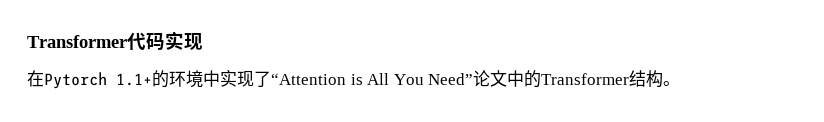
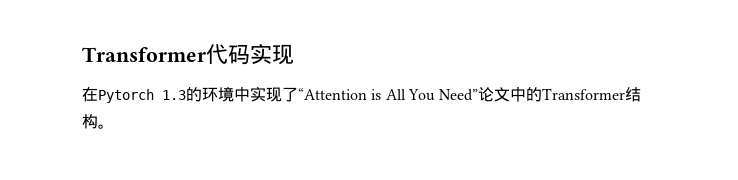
- 在Pytorch 1.1+的环境中实现了“Attention is All You Need”论文中的Transformer结构。
+ 在Pytorch 1.3的环境中实现了“Attention is All You Need”论文中的Transformer结构。

